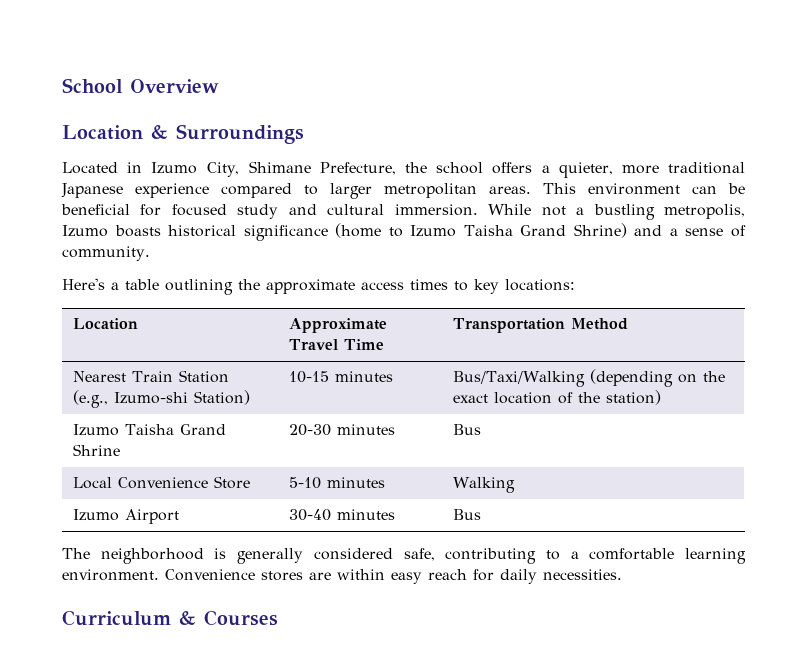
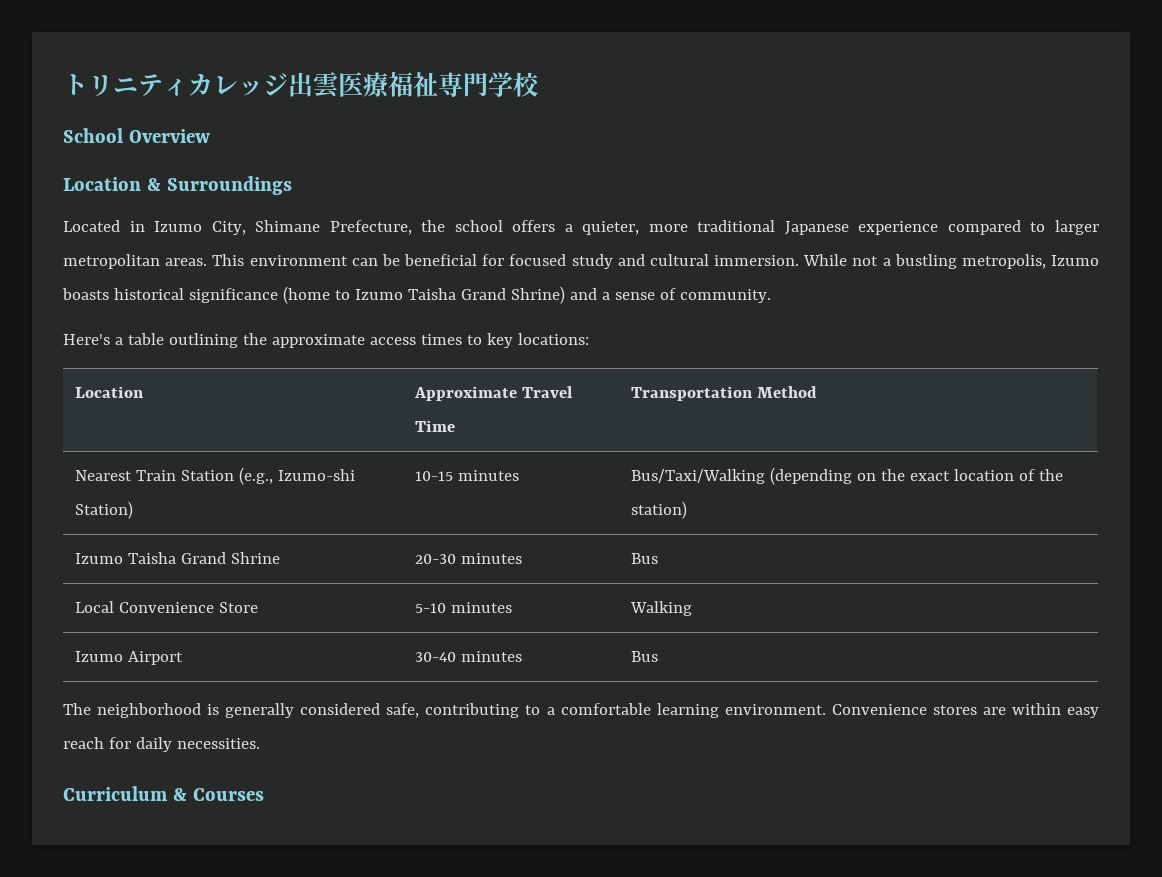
+ トリニティカレッジ出雲医療福祉専門学校

